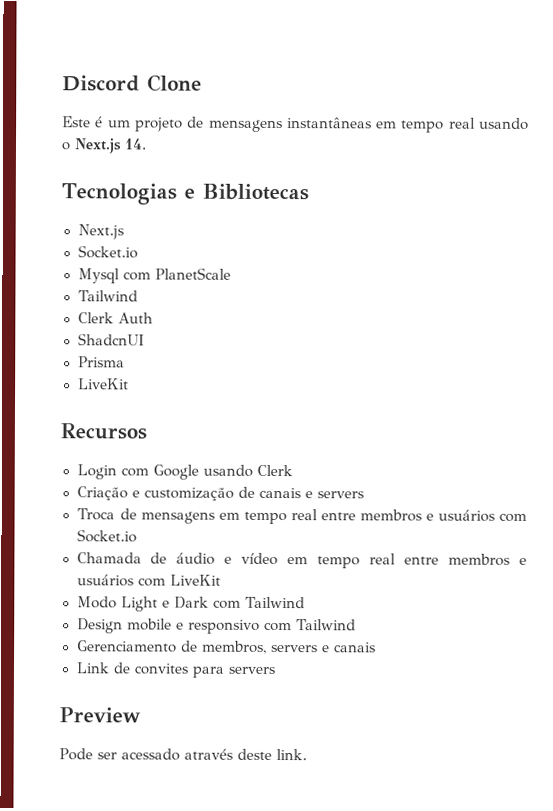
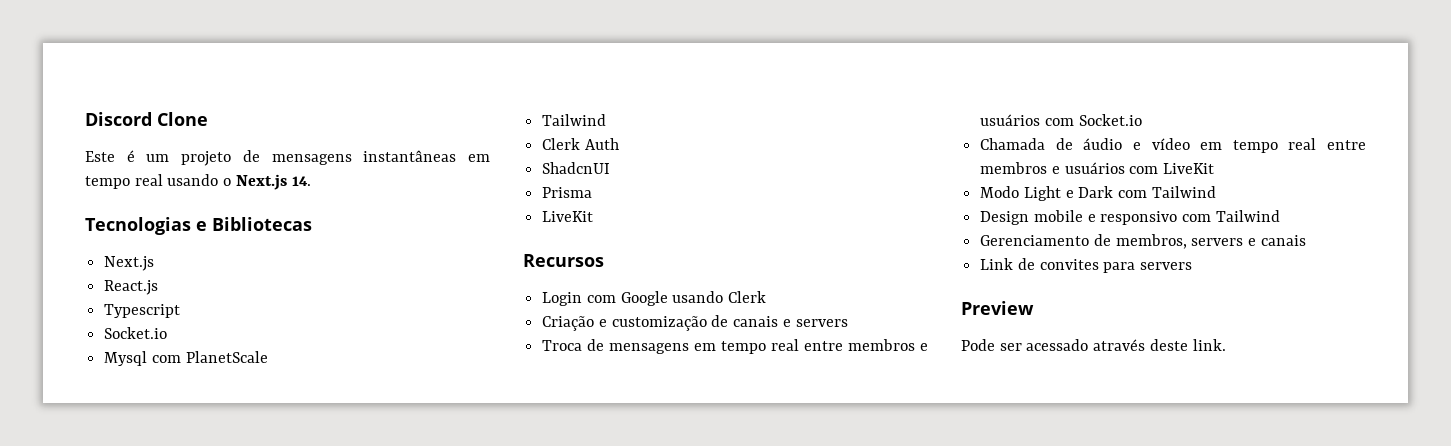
+ React.js
+ Typescript

